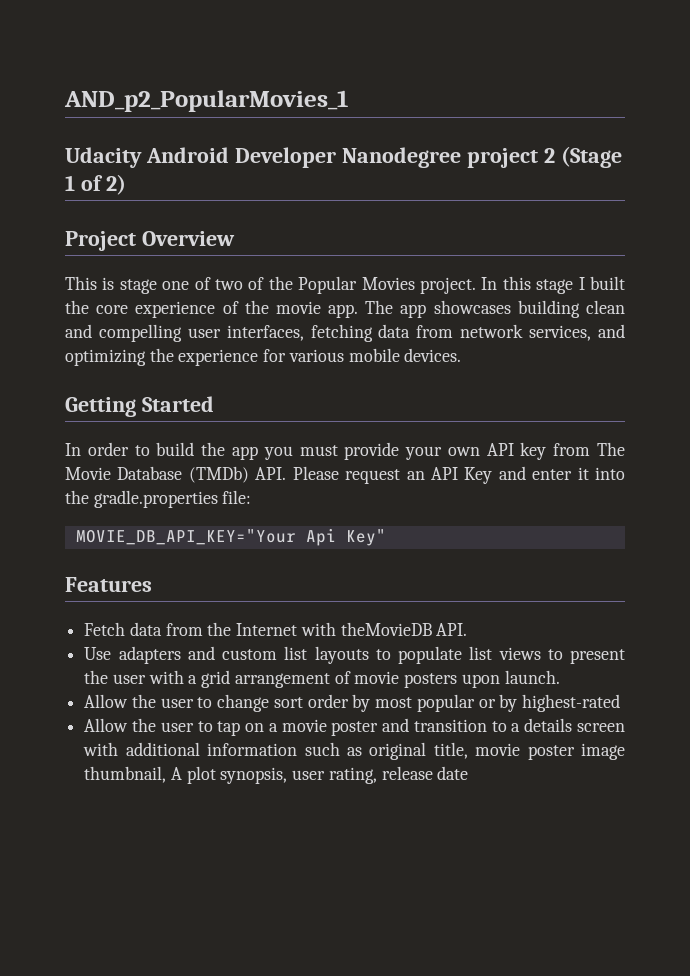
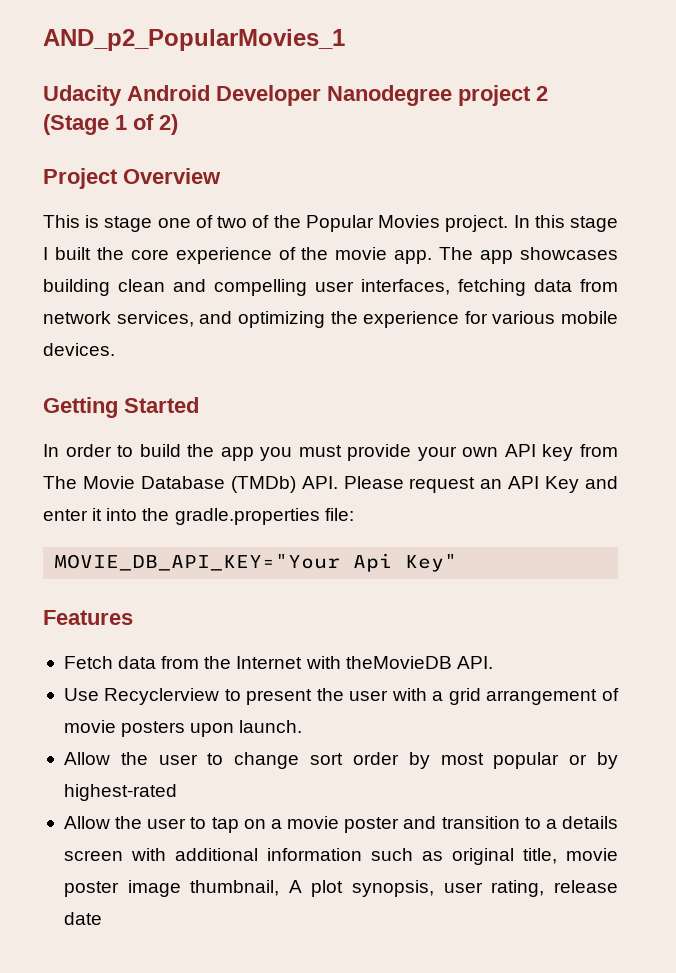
- Use adapters and custom list layouts to populate list views to present the user with a grid arrangement of movie posters upon launch.
+ Use Recyclerview to present the user with a grid arrangement of movie posters upon launch.

